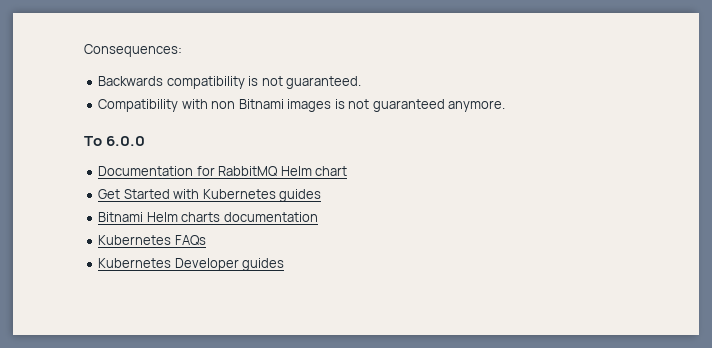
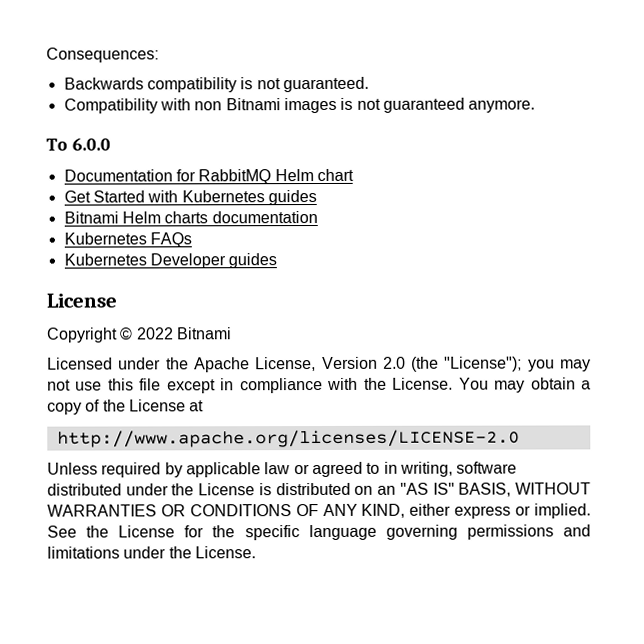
  Kubernetes Developer guides
+ License
+ Copyright © 2022 Bitnami
+ Licensed under the Apache License, Version 2.0 (the "License"); you may not use this file except in compliance with the License. You may obtain a copy of the License at
+ http://www.apache.org/licenses/LICENSE-2.0
+ Unless required by applicable law or agreed to in writing, software distributed under the License is distributed on an "AS IS" BASIS, WITHOUT WARRANTIES OR CONDITIONS OF ANY KIND, either express or implied. See the License for the specific language governing permissions and limitations under the License.

